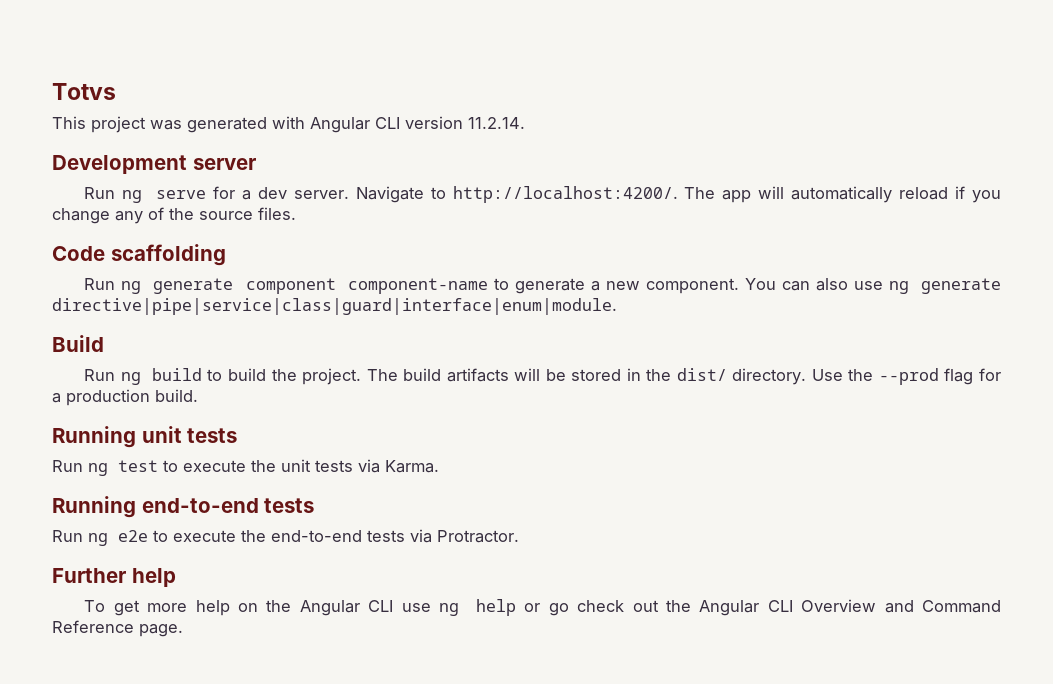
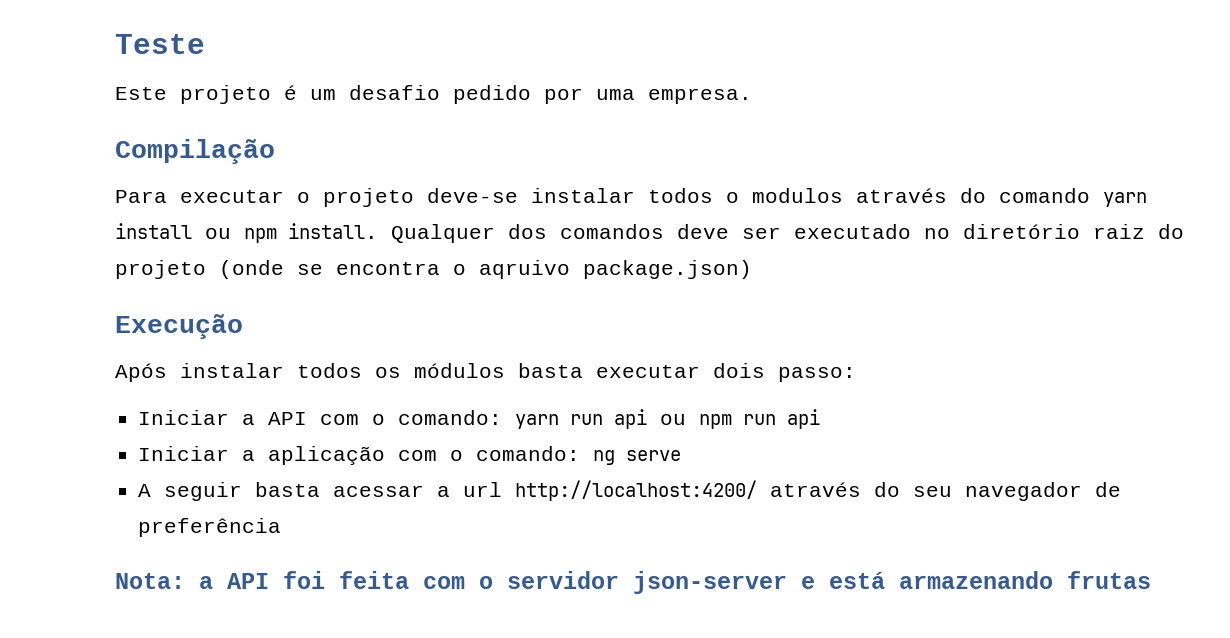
- Totvs
- This project was generated with Angular CLI version 11.2.14.
- Development server
- Run ng serve for a dev server. Navigate to http://localhost:4200/. The app will automatically reload if you change any of the source files.
- Code scaffolding
- Run ng generate component component-name to generate a new component. You can also use ng generate directive|pipe|service|class|guard|interface|enum|module.
- Build
- Run ng build to build the project. The build artifacts will be stored in the dist/ directory. Use the --prod flag for a production build.
- Running unit tests
- Run ng test to execute the unit tests via Karma.
- Running end-to-end tests
- Run ng e2e to execute the end-to-end tests via Protractor.
- Further help
- To get more help on the Angular CLI use ng help or go check out the Angular CLI Overview and Command Reference page.
+ Teste
+ Este projeto é um desafio pedido por uma empresa.
+ Compilação
+ Para executar o projeto deve-se instalar todos o modulos através do comando yarn install ou npm install. Qualquer dos comandos deve ser executado no diretório raiz do projeto (onde se encontra o aqruivo package.json)
+ Execução
+ Após instalar todos os módulos basta executar dois passo:
+ Iniciar a API com o comando: yarn run api ou npm run api
+ Iniciar a aplicação com o comando: ng serve
+ A seguir basta acessar a url http://localhost:4200/ através do seu navegador de preferência
+ Nota: a API foi feita com o servidor json-server e está armazenando frutas

